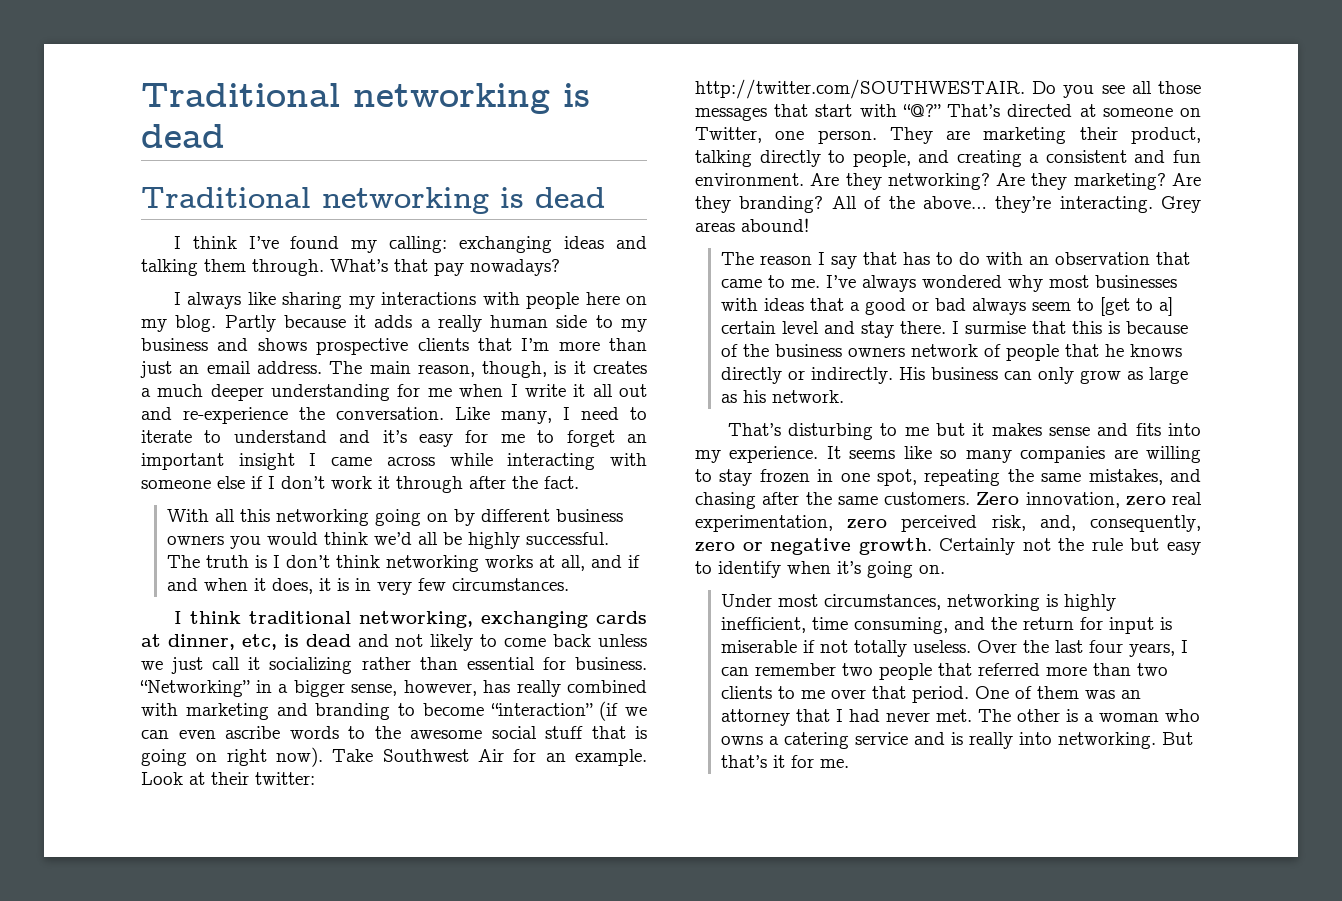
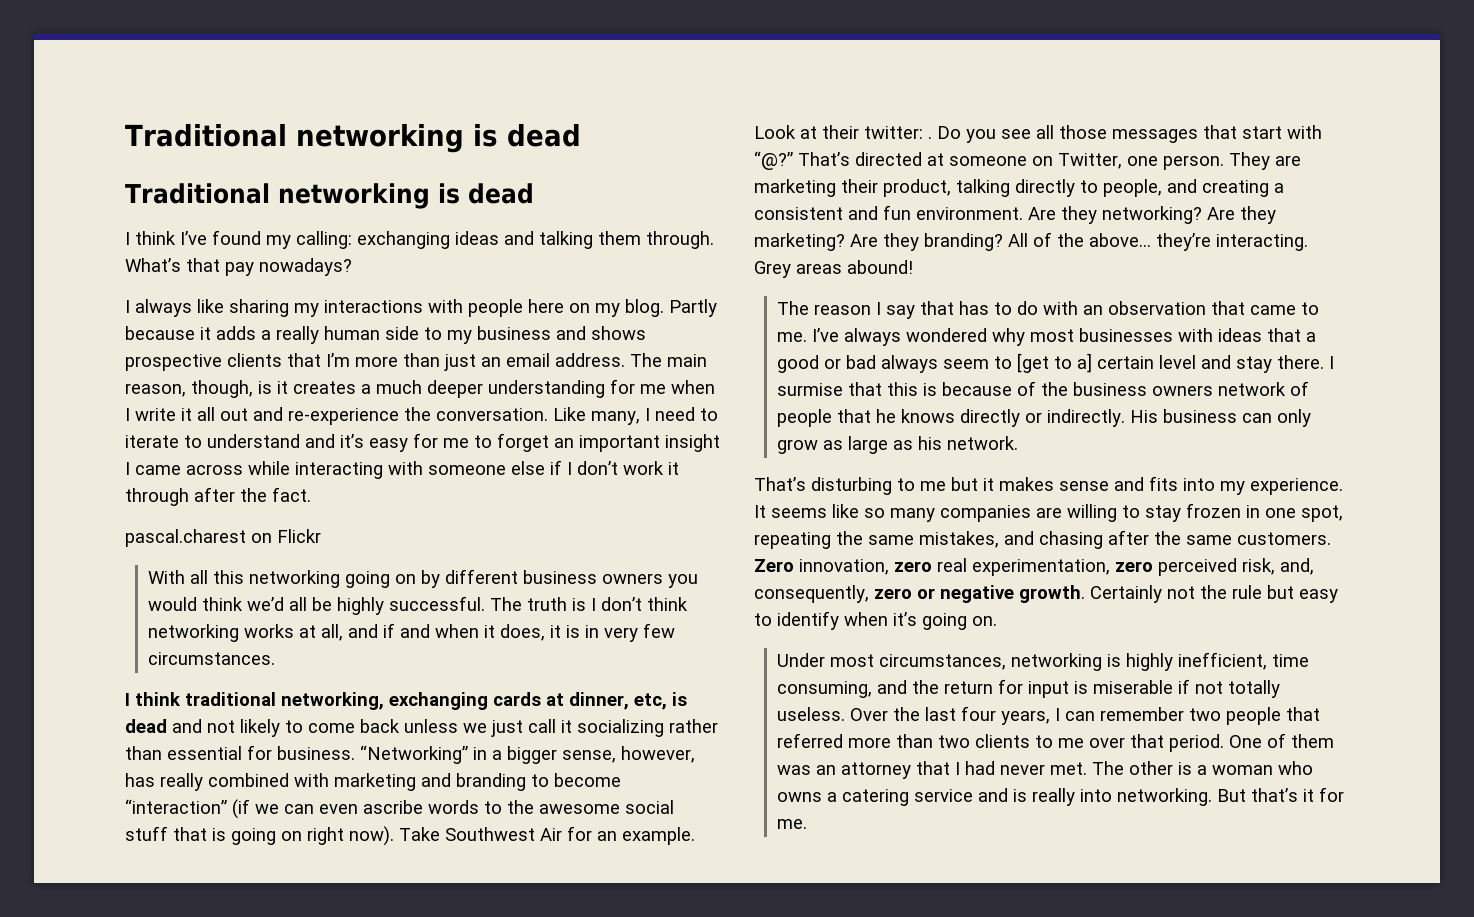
+ pascal.charest on Flickr
- Look at their twitter: http://twitter.com/SOUTHWESTAIR. Do you see all those messages that start with “@?”
+ Look at their twitter: . Do you see all those messages that start with “@?”

